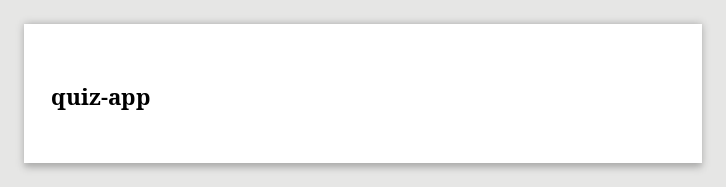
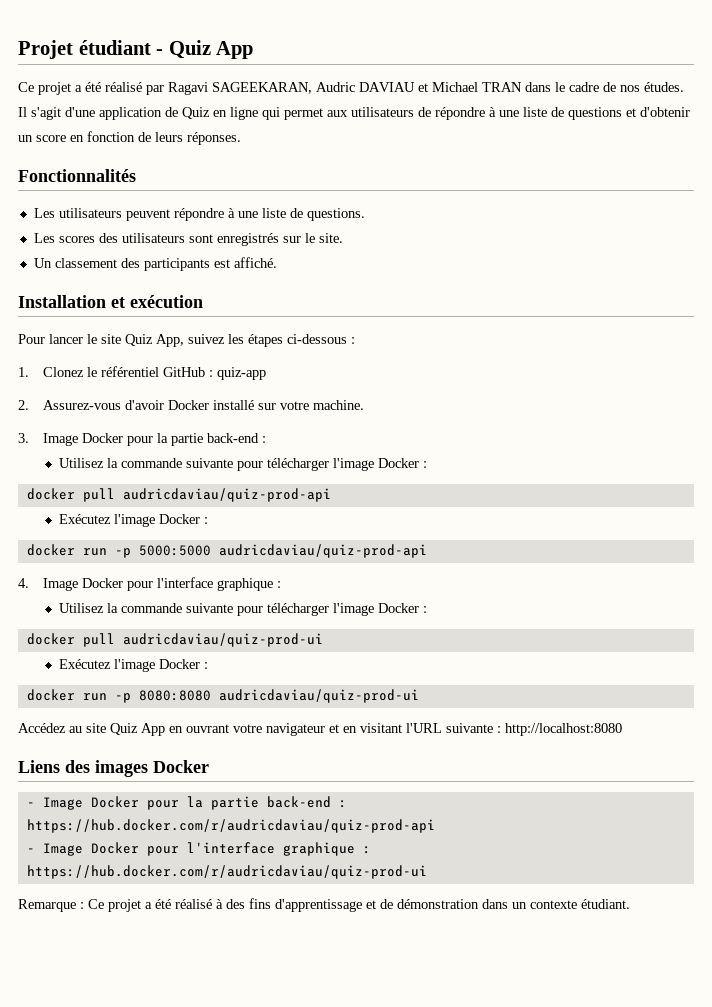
- quiz-app
+ Projet étudiant - Quiz App
+ Ce projet a été réalisé par Ragavi SAGEEKARAN, Audric DAVIAU et Michael TRAN dans le cadre de nos études. Il s'agit d'une application de Quiz en ligne qui permet aux utilisateurs de répondre à une liste de questions et d'obtenir un score en fonction de leurs réponses.
+ Fonctionnalités
+ Les utilisateurs peuvent répondre à une liste de questions.
+ Les scores des utilisateurs sont enregistrés sur le site.
+ Un classement des participants est affiché.
+ Installation et exécution
+ Pour lancer le site Quiz App, suivez les étapes ci-dessous :
+ 1. Clonez le référentiel GitHub : quiz-app
+ 2. Assurez-vous d'avoir Docker installé sur votre machine.
+ 3. Image Docker pour la partie back-end :
+ Utilisez la commande suivante pour télécharger l'image Docker :
+ docker pull audricdaviau/quiz-prod-api
+ Exécutez l'image Docker :
+ docker run -p 5000:5000 audricdaviau/quiz-prod-api
+ 4. Image Docker pour l'interface graphique :
+ Utilisez la commande suivante pour télécharger l'image Docker :
+ docker pull audricdaviau/quiz-prod-ui
+ Exécutez l'image Docker :
+ docker run -p 8080:8080 audricdaviau/quiz-prod-ui
+ Accédez au site Quiz App en ouvrant votre navigateur et en visitant l'URL suivante : http://localhost:8080
+ Liens des images Docker
+ - Image Docker pour la partie back-end : https://hub.docker.com/r/audricdaviau/quiz-prod-api
+ - Image Docker pour l'interface graphique : https://hub.docker.com/r/audricdaviau/quiz-prod-ui
+ Remarque : Ce projet a été réalisé à des fins d'apprentissage et de démonstration dans un contexte étudiant.

